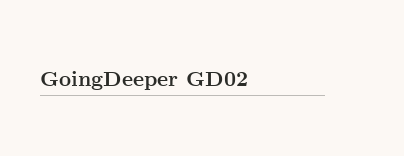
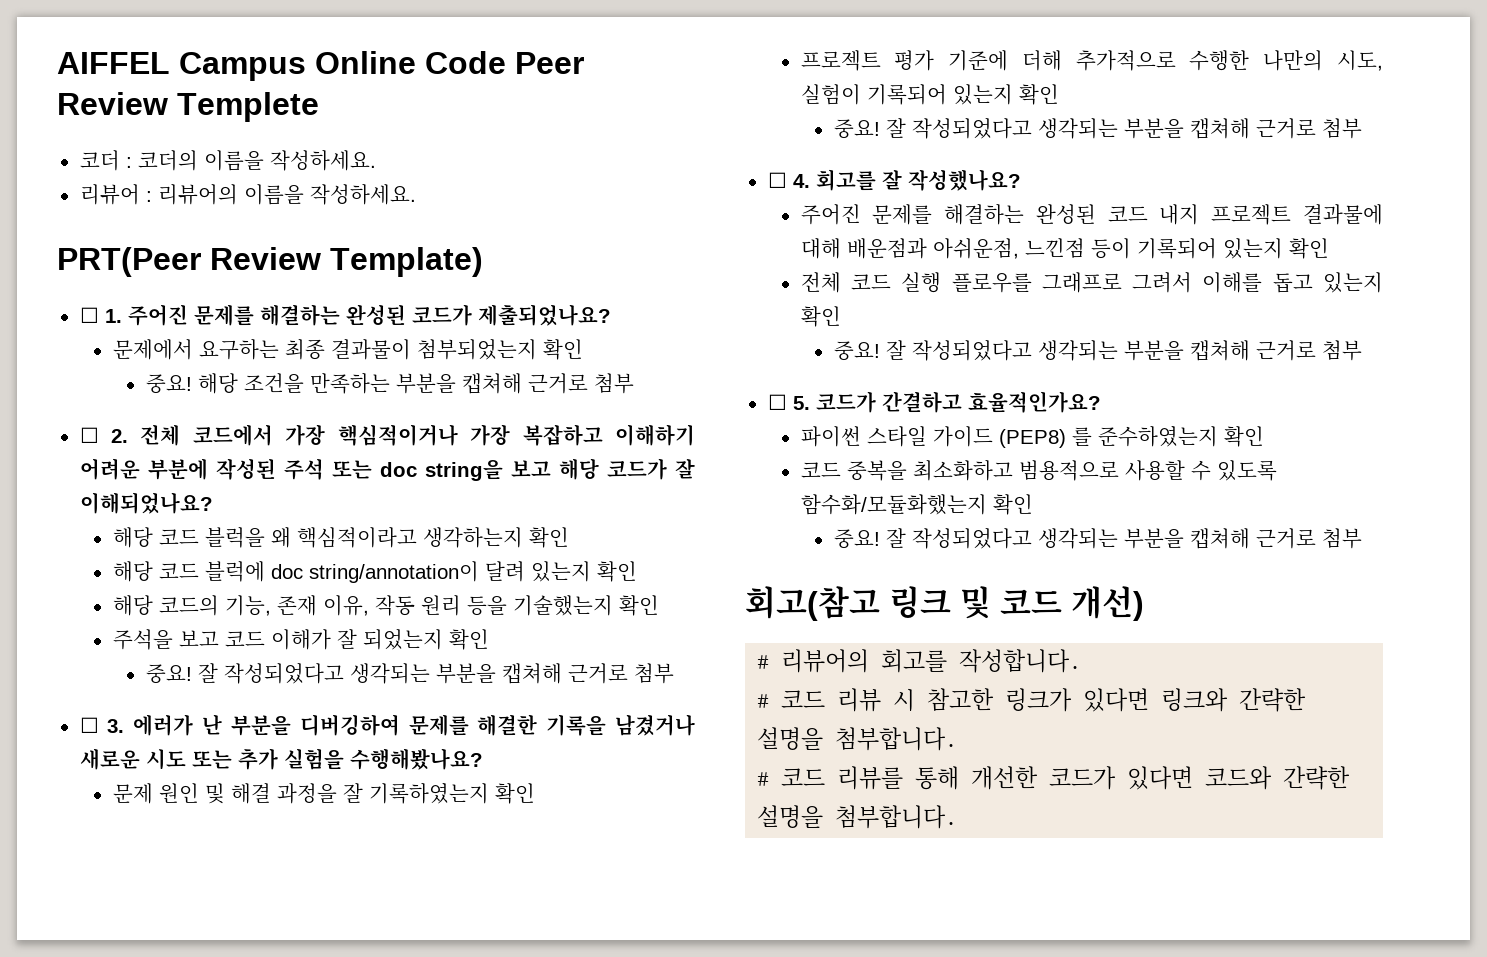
- GoingDeeper GD02
+ AIFFEL Campus Online Code Peer Review Templete
+ 코더 : 코더의 이름을 작성하세요.
+ 리뷰어 : 리뷰어의 이름을 작성하세요.
+ PRT(Peer Review Template)
+ ☐ 1. 주어진 문제를 해결하는 완성된 코드가 제출되었나요?
+ 문제에서 요구하는 최종 결과물이 첨부되었는지 확인
+ 중요! 해당 조건을 만족하는 부분을 캡쳐해 근거로 첨부
+ ☐ 2. 전체 코드에서 가장 핵심적이거나 가장 복잡하고 이해하기 어려운 부분에 작성된 주석 또는 doc string을 보고 해당 코드가 잘 이해되었나요?
+ 해당 코드 블럭을 왜 핵심적이라고 생각하는지 확인
+ 해당 코드 블럭에 doc string/annotation이 달려 있는지 확인
+ 해당 코드의 기능, 존재 이유, 작동 원리 등을 기술했는지 확인
+ 주석을 보고 코드 이해가 잘 되었는지 확인
+ 중요! 잘 작성되었다고 생각되는 부분을 캡쳐해 근거로 첨부
+ ☐ 3. 에러가 난 부분을 디버깅하여 문제를 해결한 기록을 남겼거나 새로운 시도 또는 추가 실험을 수행해봤나요?
+ 문제 원인 및 해결 과정을 잘 기록하였는지 확인
+ 프로젝트 평가 기준에 더해 추가적으로 수행한 나만의 시도, 실험이 기록되어 있는지 확인
+ 중요! 잘 작성되었다고 생각되는 부분을 캡쳐해 근거로 첨부
+ ☐ 4. 회고를 잘 작성했나요?
+ 주어진 문제를 해결하는 완성된 코드 내지 프로젝트 결과물에 대해 배운점과 아쉬운점, 느낀점 등이 기록되어 있는지 확인
+ 전체 코드 실행 플로우를 그래프로 그려서 이해를 돕고 있는지 확인
+ 중요! 잘 작성되었다고 생각되는 부분을 캡쳐해 근거로 첨부
+ ☐ 5. 코드가 간결하고 효율적인가요?
+ 파이썬 스타일 가이드 (PEP8) 를 준수하였는지 확인
+ 코드 중복을 최소화하고 범용적으로 사용할 수 있도록 함수화/모듈화했는지 확인
+ 중요! 잘 작성되었다고 생각되는 부분을 캡쳐해 근거로 첨부
+ 회고(참고 링크 및 코드 개선)
+ # 리뷰어의 회고를 작성합니다.
+ # 코드 리뷰 시 참고한 링크가 있다면 링크와 간략한 설명을 첨부합니다.
+ # 코드 리뷰를 통해 개선한 코드가 있다면 코드와 간략한 설명을 첨부합니다.

